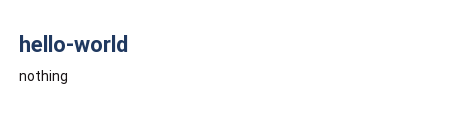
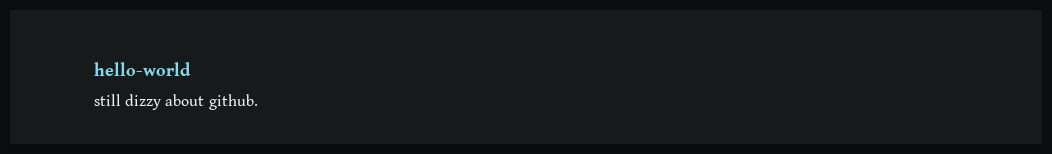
- nothing
+ still dizzy about github.

